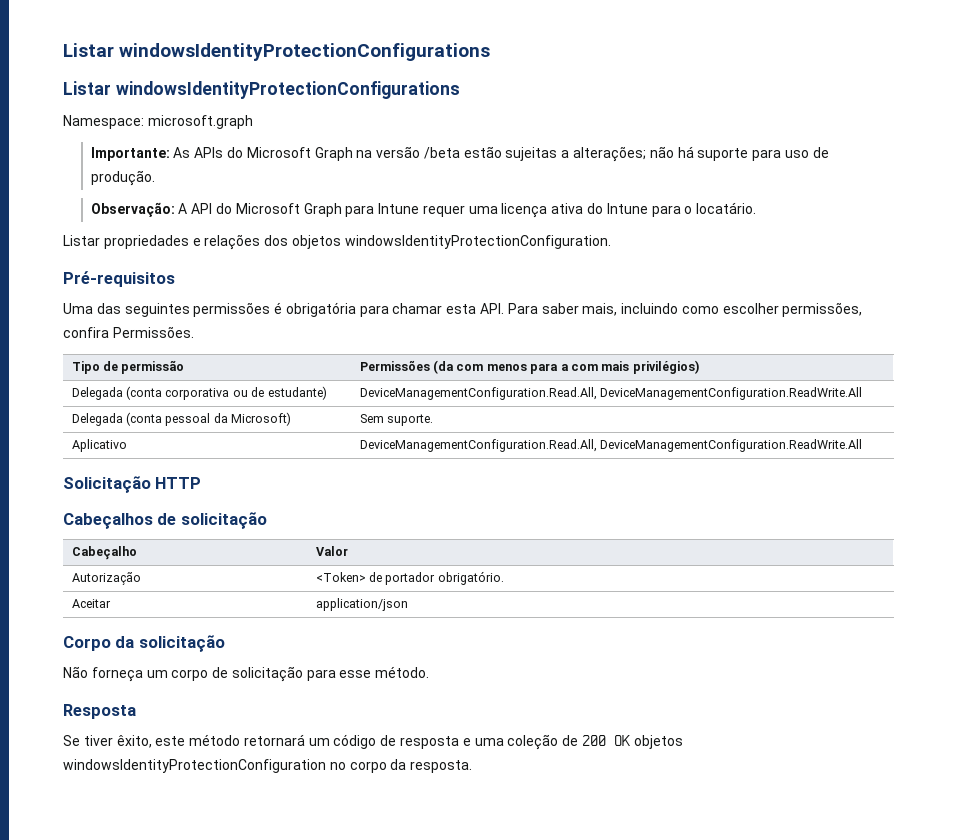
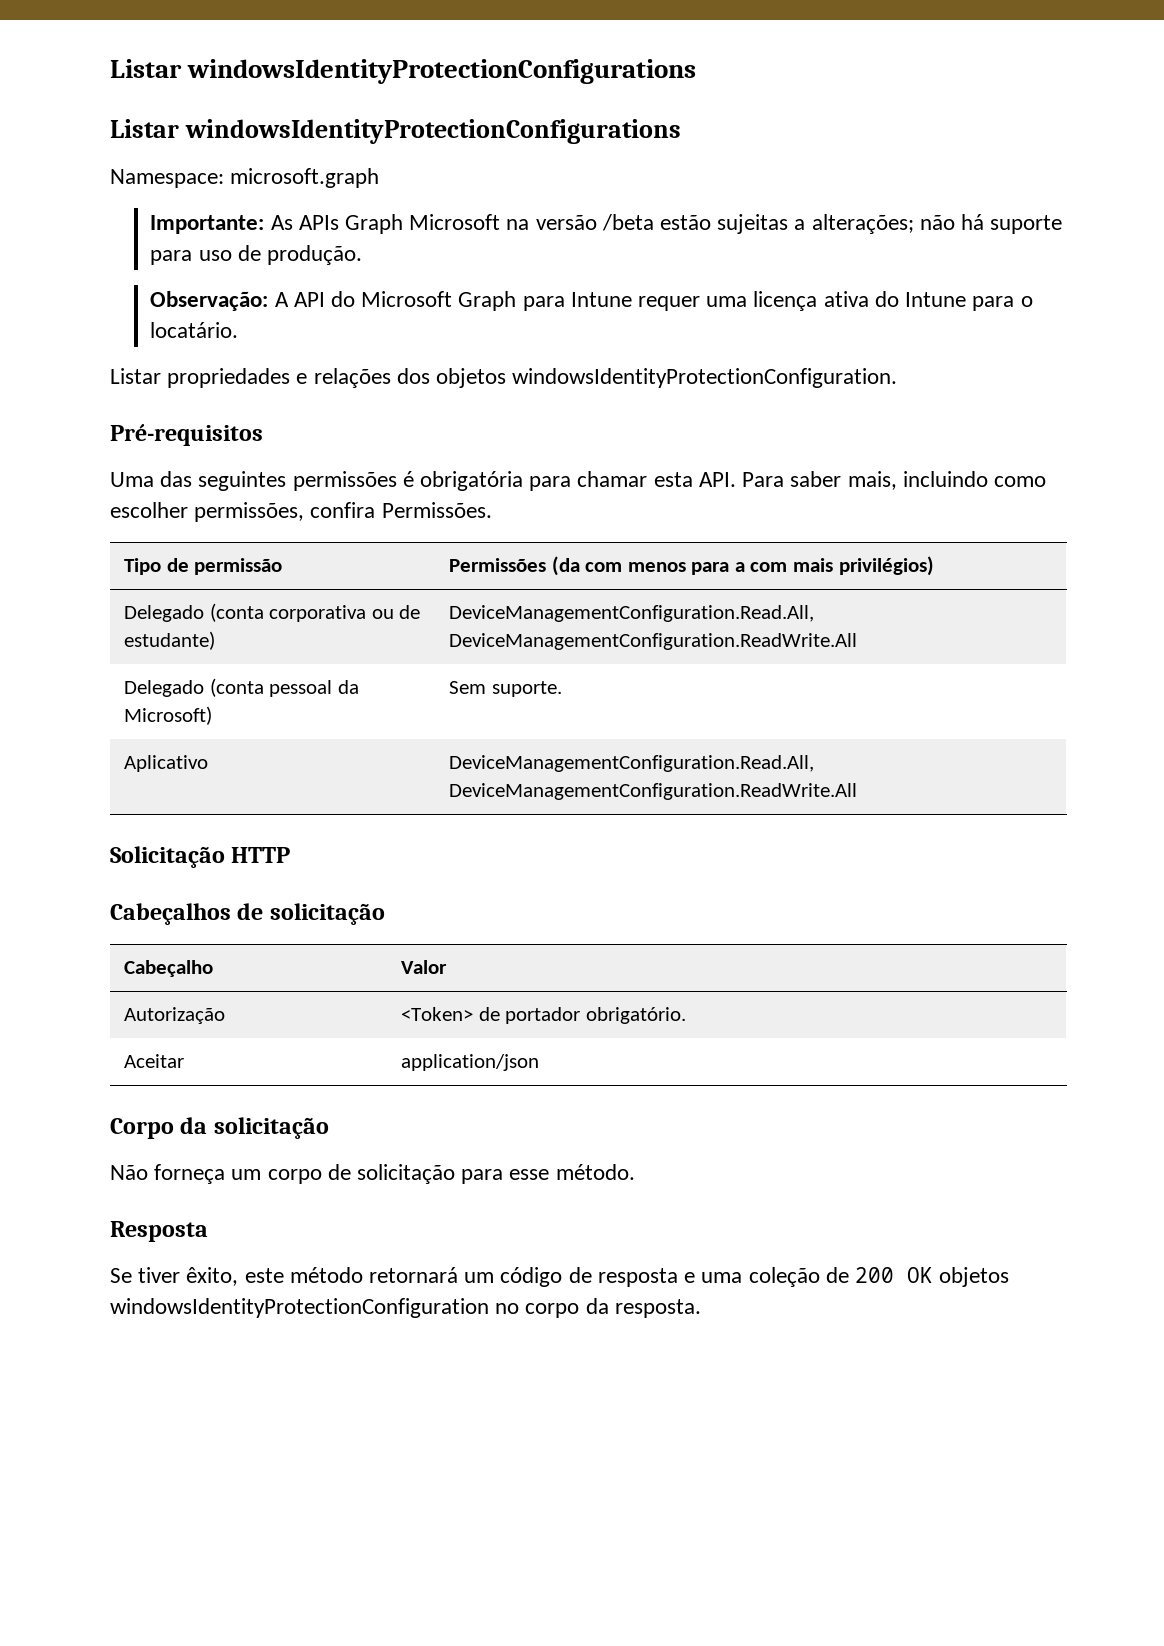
- Importante: As APIs do Microsoft Graph na versão /beta estão sujeitas a alterações; não há suporte para uso de produção.
+ Importante: As APIs Graph Microsoft na versão /beta estão sujeitas a alterações; não há suporte para uso de produção.
- Delegada (conta corporativa ou de estudante) | DeviceManagementConfiguration.Read.All, DeviceManagementConfiguration.ReadWrite.All
+ Delegado (conta corporativa ou de estudante) | DeviceManagementConfiguration.Read.All, DeviceManagementConfiguration.ReadWrite.All
- Delegada (conta pessoal da Microsoft) | Sem suporte.
+ Delegado (conta pessoal da Microsoft) | Sem suporte.

